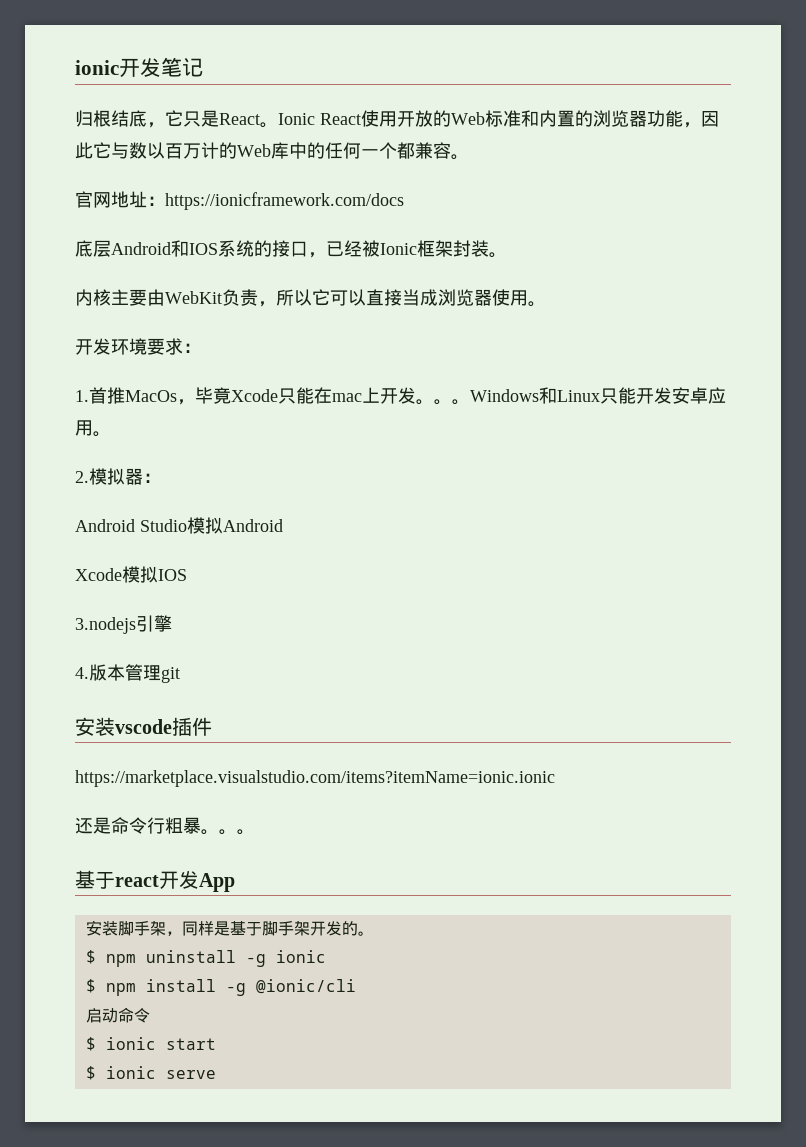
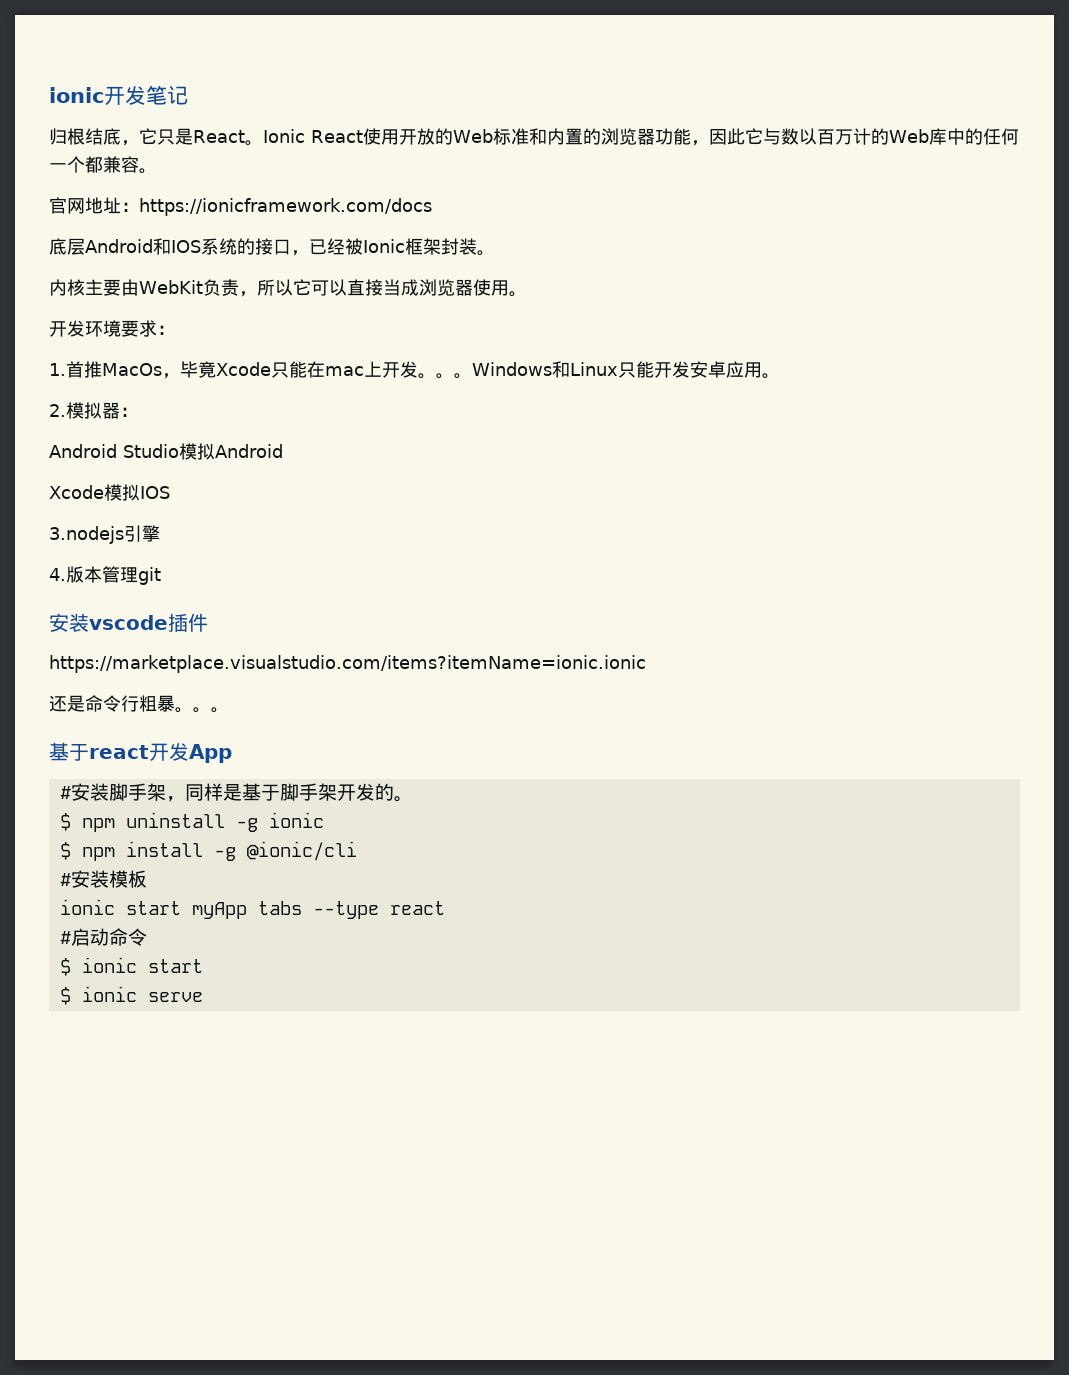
- 安装脚手架，同样是基于脚手架开发的。
+ #安装脚手架，同样是基于脚手架开发的。
- 启动命令
+ #安装模板
+ ionic start myApp tabs --type react
+ #启动命令

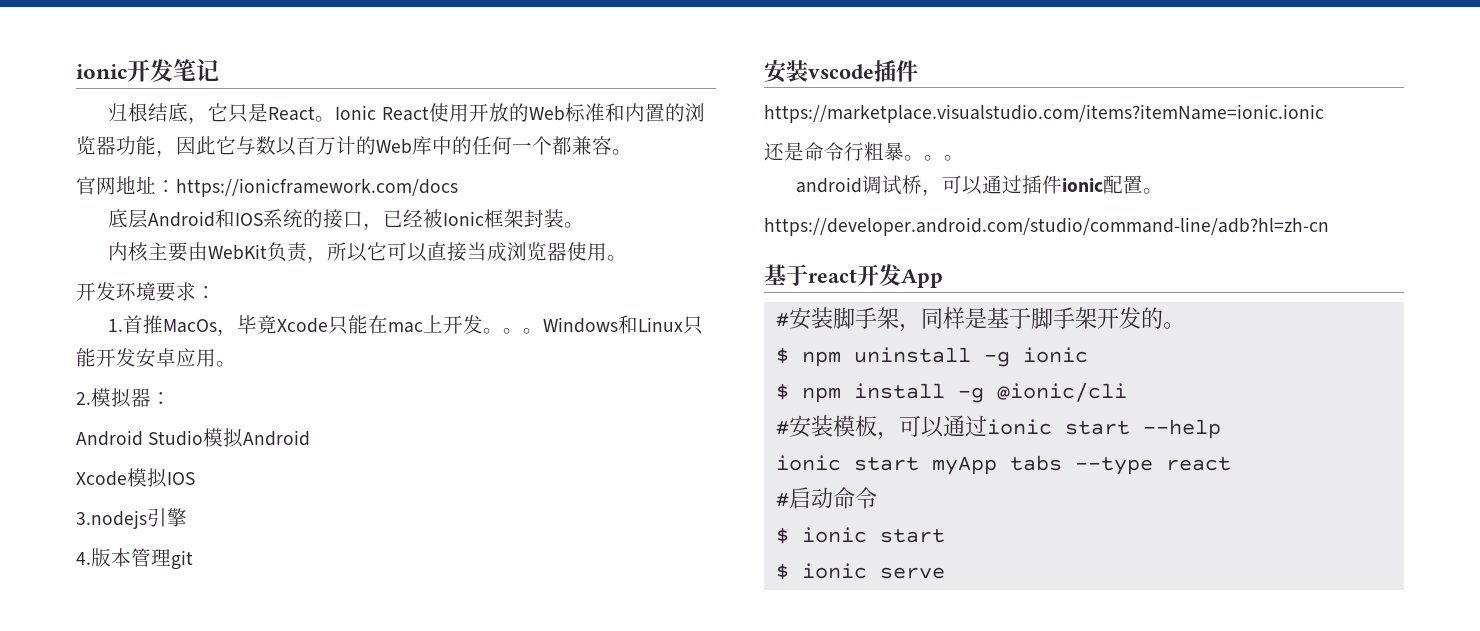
+ android调试桥，可以通过插件ionic配置。
+ https://developer.android.com/studio/command-line/adb?hl=zh-cn
- #安装模板
+ #安装模板，可以通过ionic start --help

